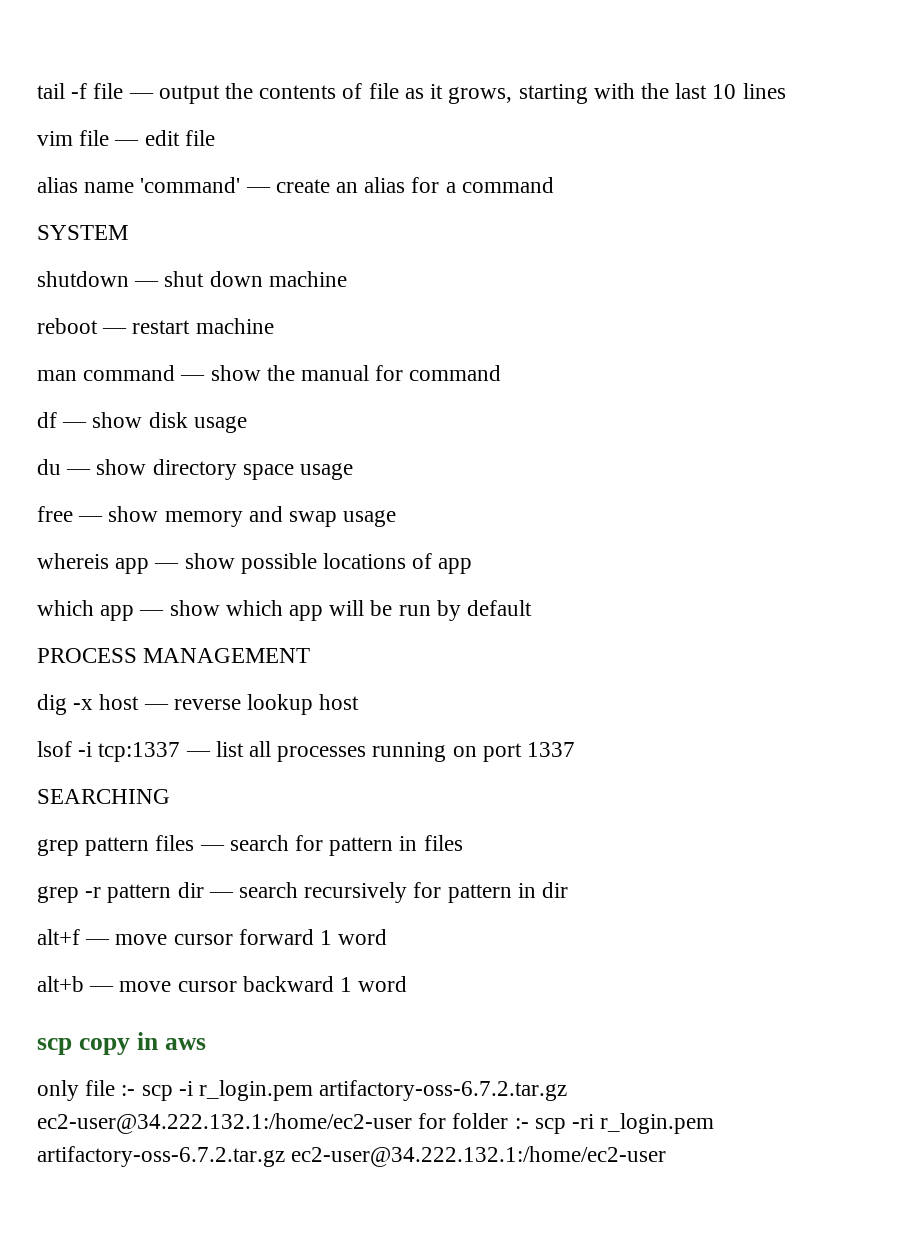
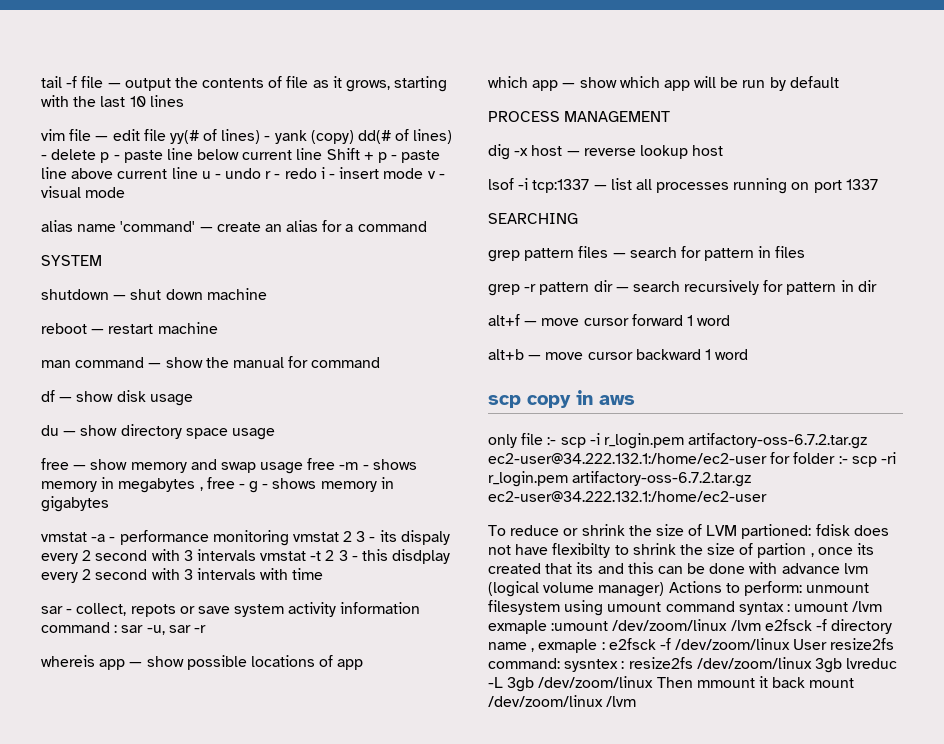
- vim file — edit file
+ vim file — edit file yy(# of lines) - yank (copy) dd(# of lines) - delete p - paste line below current line Shift + p - paste line above current line u - undo r - redo i - insert mode v - visual mode
- free — show memory and swap usage
+ free — show memory and swap usage free -m - shows memory in megabytes , free - g - shows memory in gigabytes
+ vmstat -a - performance monitoring vmstat 2 3 - its dispaly every 2 second with 3 intervals vmstat -t 2 3 - this disdplay every 2 second with 3 intervals with time
+ sar - collect, repots or save system activity information command : sar -u, sar -r
+ To reduce or shrink the size of LVM partioned: fdisk does not have flexibilty to shrink the size of partion , once its created that its and this can be done with advance lvm (logical volume manager) Actions to perform: unmount filesystem using umount command syntax : umount /lvm exmaple :umount /dev/zoom/linux /lvm e2fsck -f directory name , exmaple : e2fsck -f /dev/zoom/linux User resize2fs command: sysntex : resize2fs /dev/zoom/linux 3gb lvreduc -L 3gb /dev/zoom/linux Then mmount it back mount /dev/zoom/linux /lvm

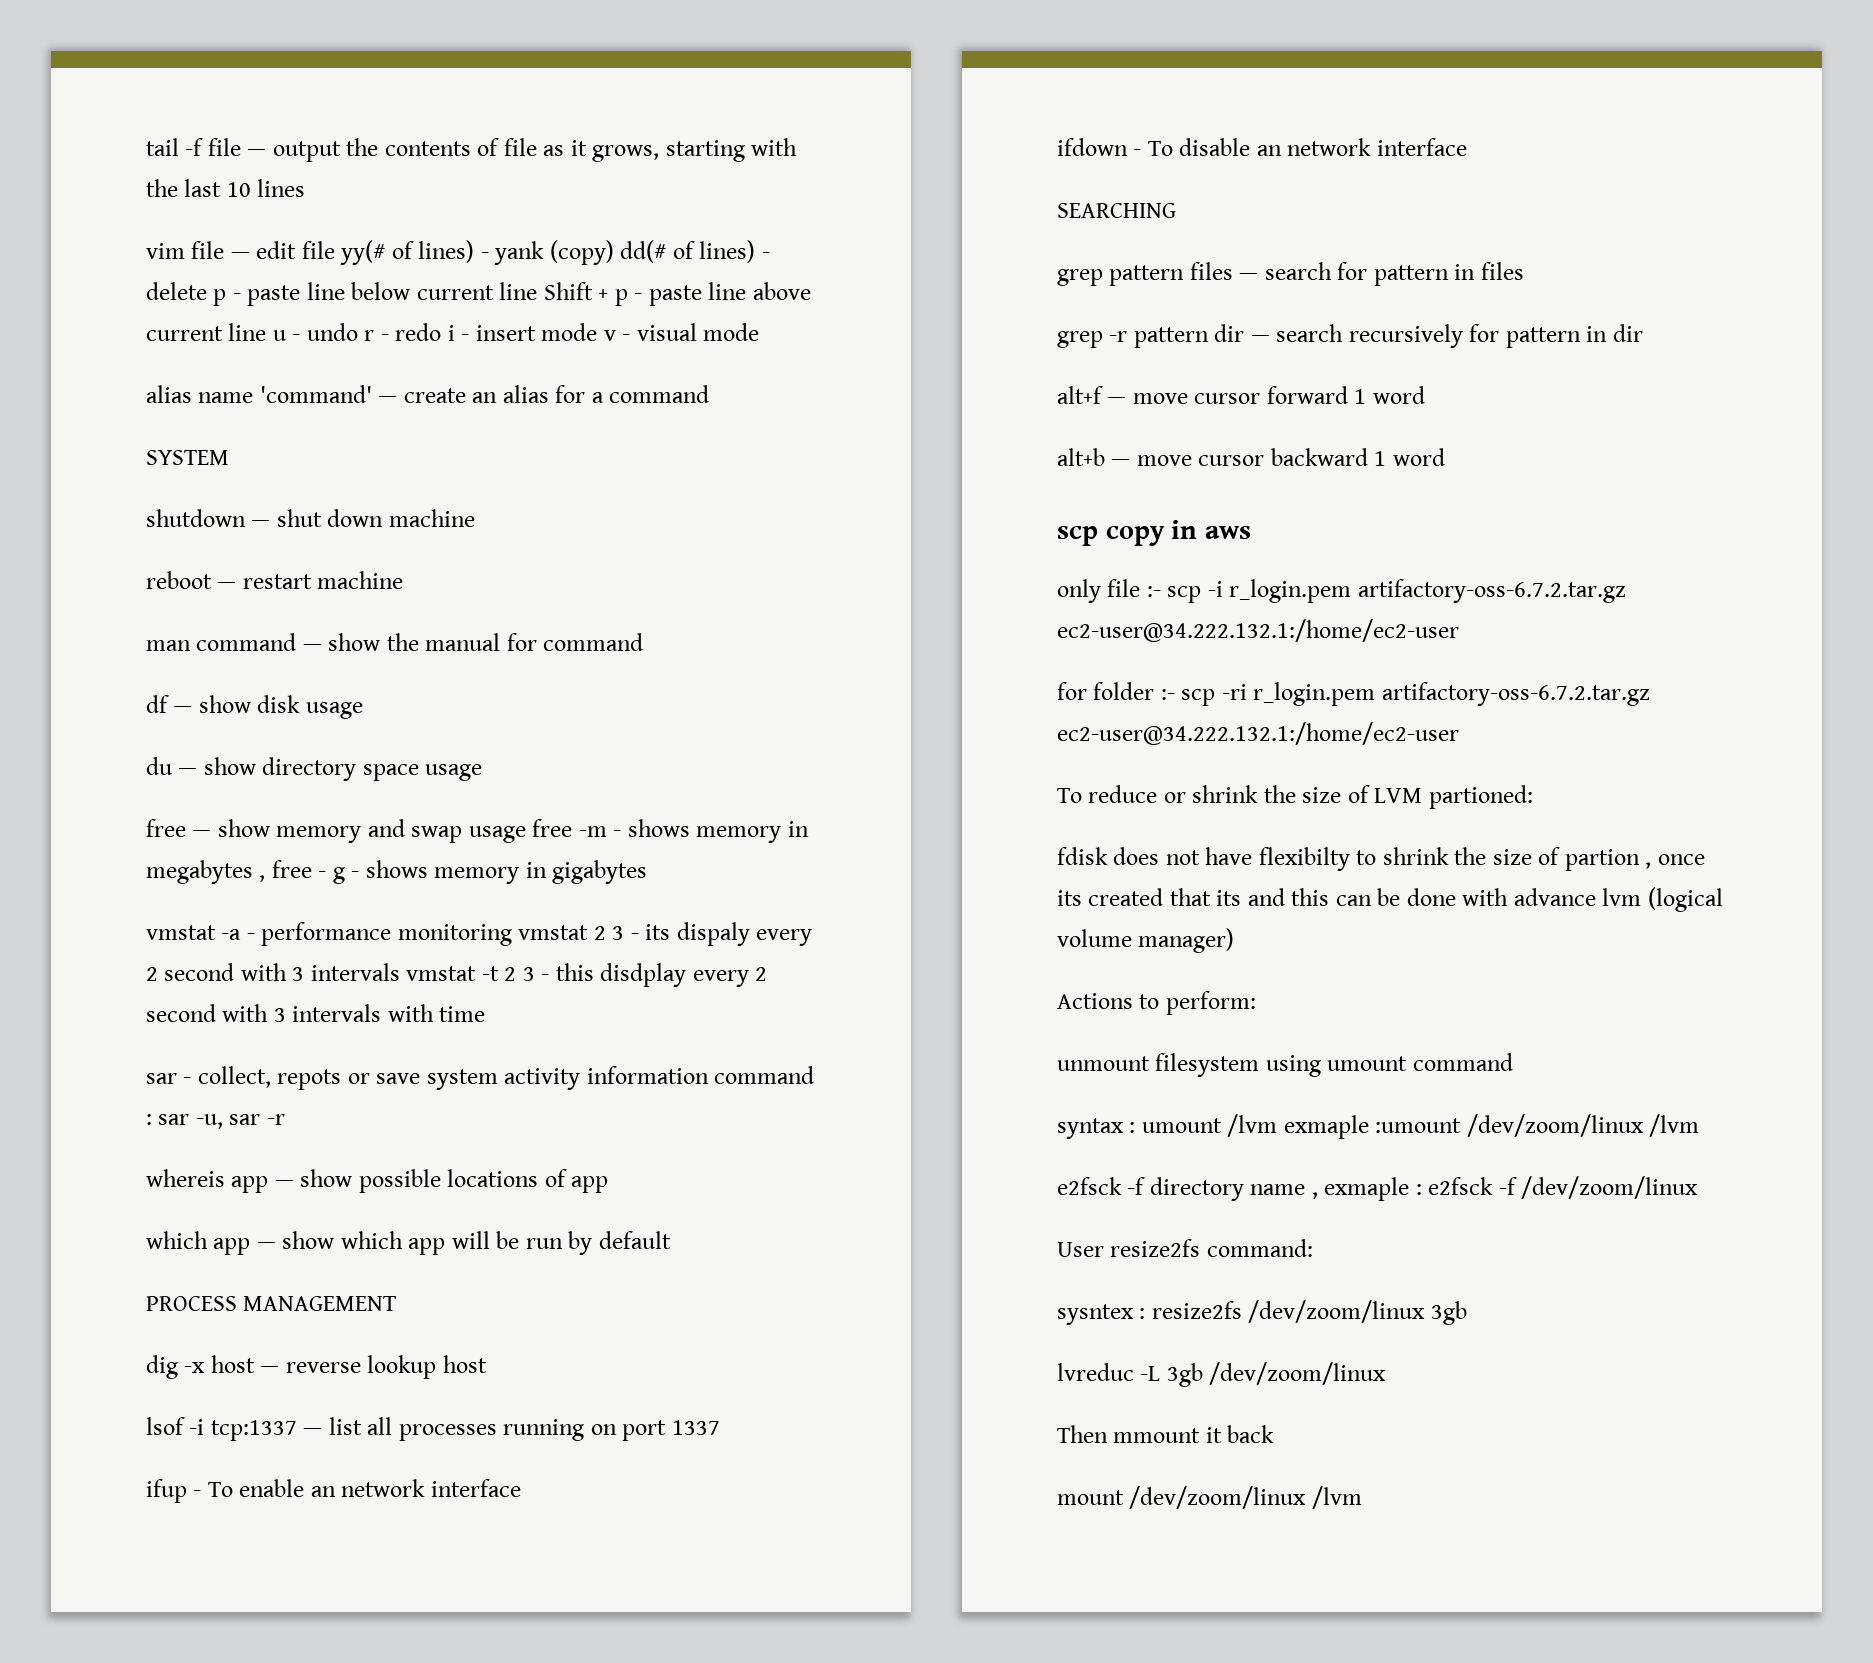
+ ifup - To enable an network interface
+ ifdown - To disable an network interface
- only file :- scp -i r_login.pem artifactory-oss-6.7.2.tar.gz ec2-user@34.222.132.1:/home/ec2-user for folder :- scp -ri r_login.pem artifactory-oss-6.7.2.tar.gz ec2-user@34.222.132.1:/home/ec2-user
+ only file :- scp -i r_login.pem artifactory-oss-6.7.2.tar.gz ec2-user@34.222.132.1:/home/ec2-user
+ for folder :- scp -ri r_login.pem artifactory-oss-6.7.2.tar.gz ec2-user@34.222.132.1:/home/ec2-user
- To reduce or shrink the size of LVM partioned: fdisk does not have flexibilty to shrink the size of partion , once its created that its and this can be done with advance lvm (logical volume manager) Actions to perform: unmount filesystem using umount command syntax :
+ To reduce or shrink the size of LVM partioned:
+ fdisk does not have flexibilty to shrink the size of partion , once its created that its and this can be done with advance lvm (logical volume manager)
+ Actions to perform:
+ unmount filesystem using umount command
+ syntax :
- umount /lvm exmaple :umount /dev/zoom/linux /lvm e2fsck -f directory name , exmaple :
+ umount /lvm exmaple :umount /dev/zoom/linux /lvm
+ e2fsck -f directory name , exmaple :
- e2fsck -f /dev/zoom/linux User resize2fs command: sysntex :
+ e2fsck -f /dev/zoom/linux
+ User resize2fs command:
+ sysntex :
- resize2fs /dev/zoom/linux 3gb lvreduc -L 3gb /dev/zoom/linux Then mmount it back mount /dev/zoom/linux /lvm
+ resize2fs /dev/zoom/linux 3gb
+ lvreduc -L 3gb /dev/zoom/linux
+ Then mmount it back
+ mount /dev/zoom/linux /lvm

